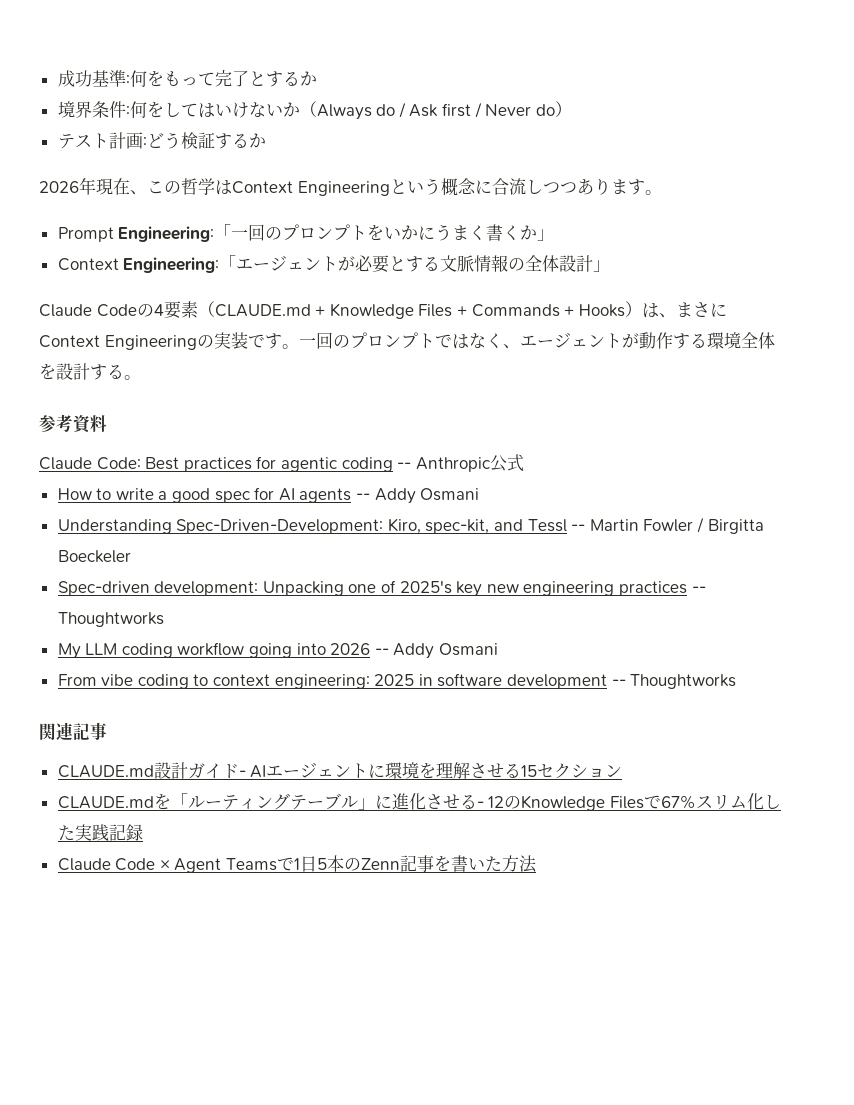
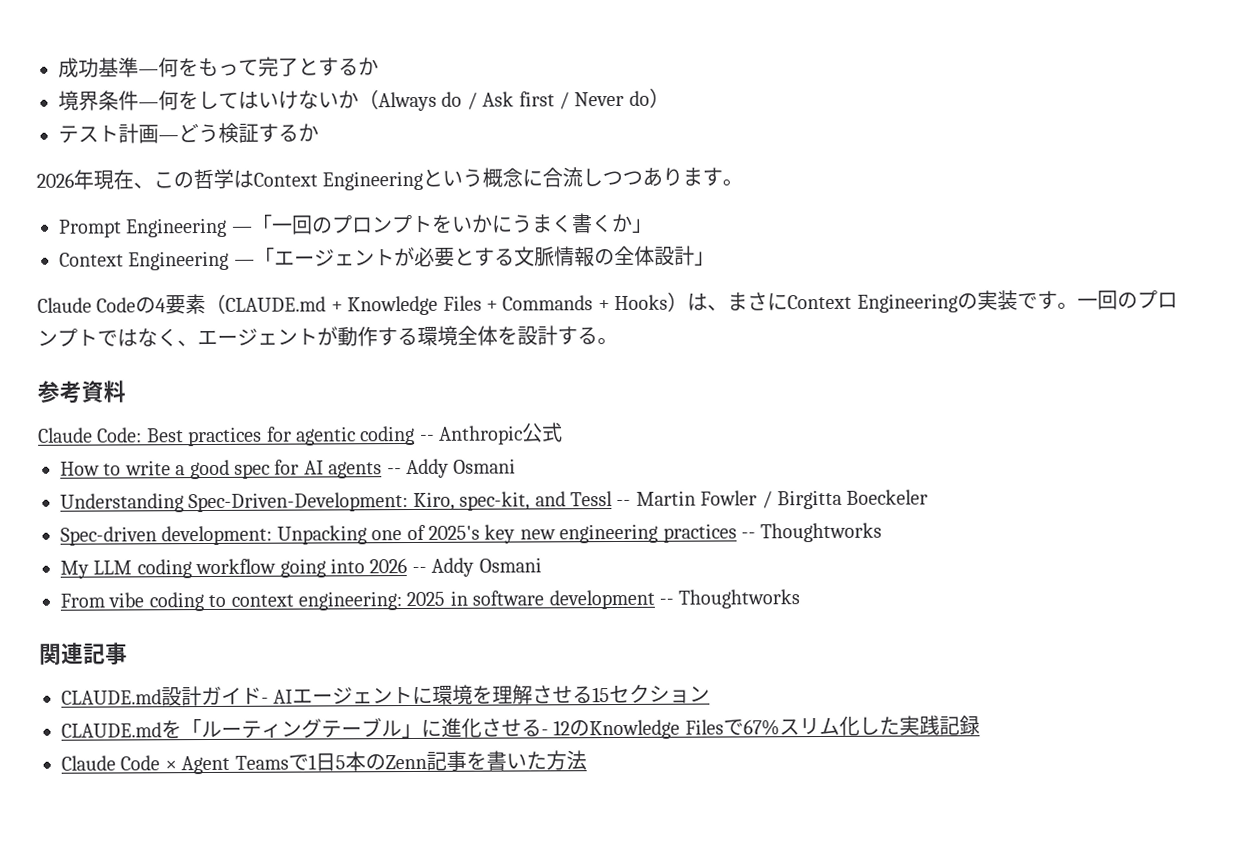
- 成功基準:何をもって完了とするか
+ 成功基準—何をもって完了とするか
- 境界条件:何をしてはいけないか（Always do / Ask first / Never do）
+ 境界条件—何をしてはいけないか（Always do / Ask first / Never do）
- テスト計画:どう検証するか
+ テスト計画—どう検証するか
- Prompt Engineering:「一回のプロンプトをいかにうまく書くか」
+ Prompt Engineering —「一回のプロンプトをいかにうまく書くか」
- Context Engineering:「エージェントが必要とする文脈情報の全体設計」
+ Context Engineering —「エージェントが必要とする文脈情報の全体設計」

